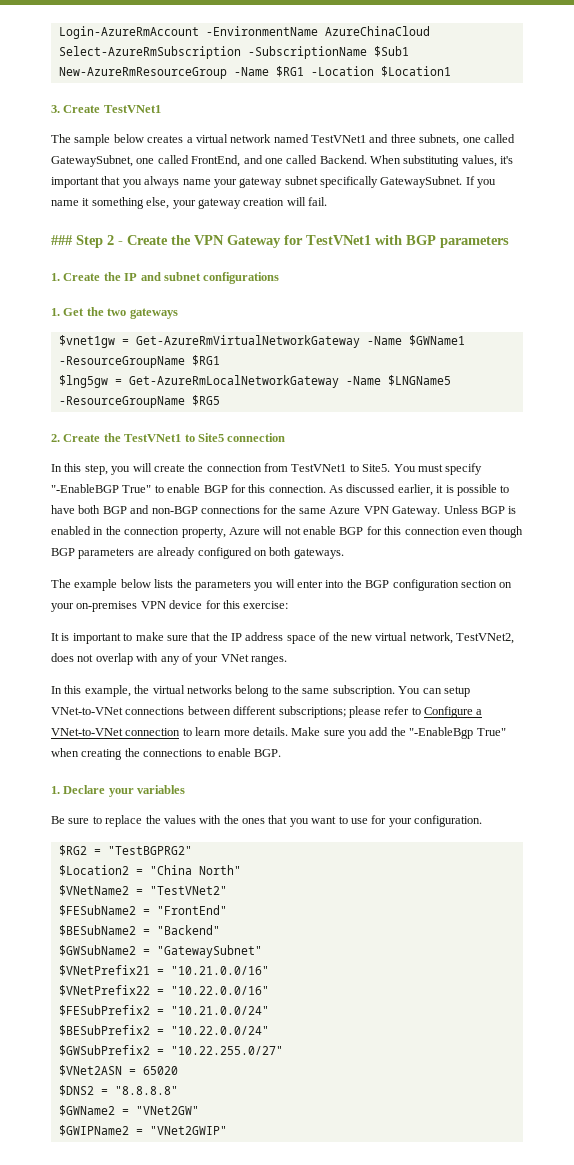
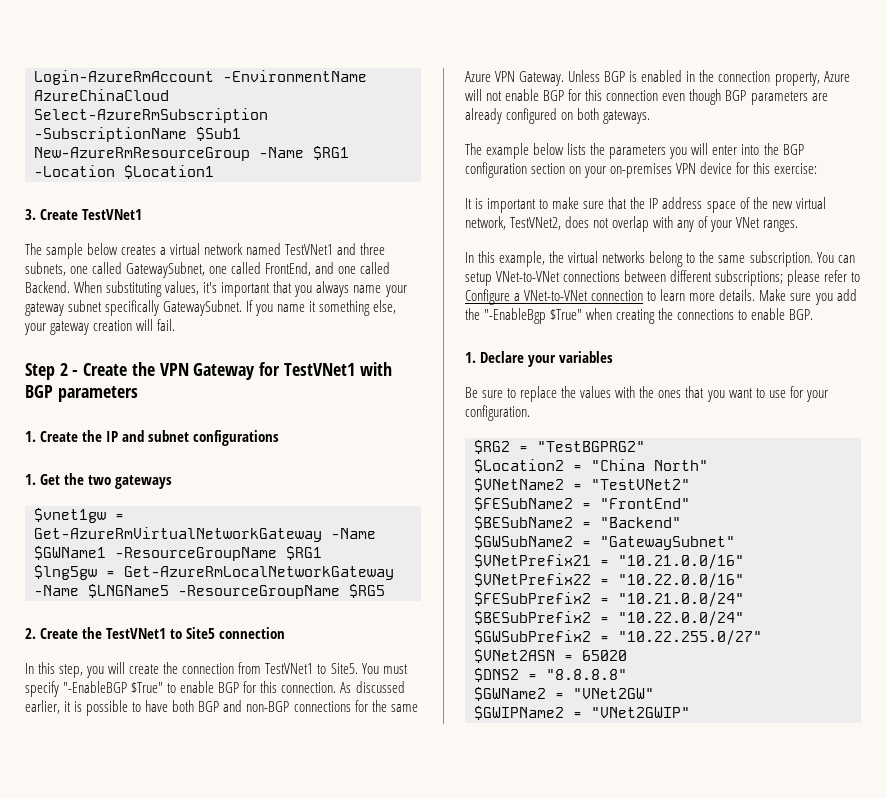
- ### Step 2 - Create the VPN Gateway for TestVNet1 with BGP parameters
+ Step 2 - Create the VPN Gateway for TestVNet1 with BGP parameters
- You must specify "-EnableBGP True" to enable BGP for this connection.
+ You must specify "-EnableBGP $True" to enable BGP for this connection.
- Make sure you add the "-EnableBgp True" when creating the connections to enable BGP.
+ Make sure you add the "-EnableBgp $True" when creating the connections to enable BGP.

